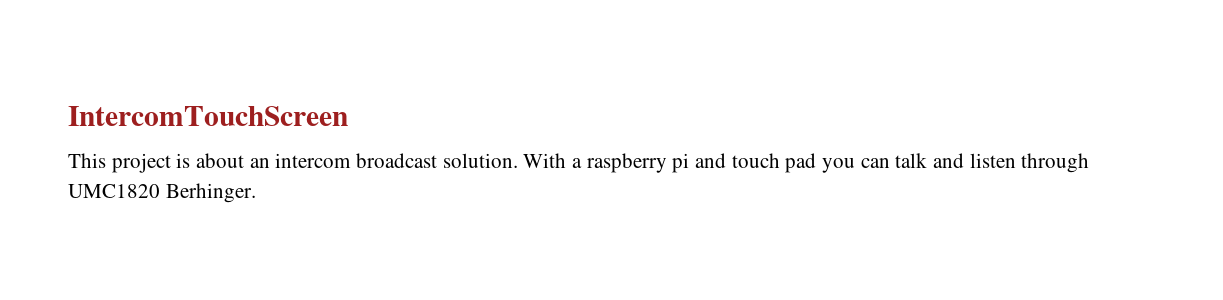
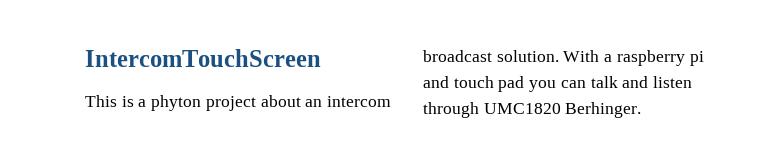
- This project is about an intercom broadcast solution.
+ This is a phyton project about an intercom broadcast solution.

